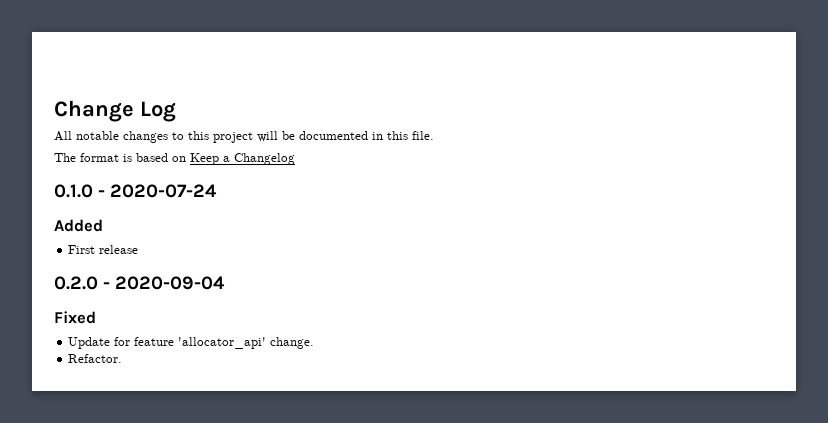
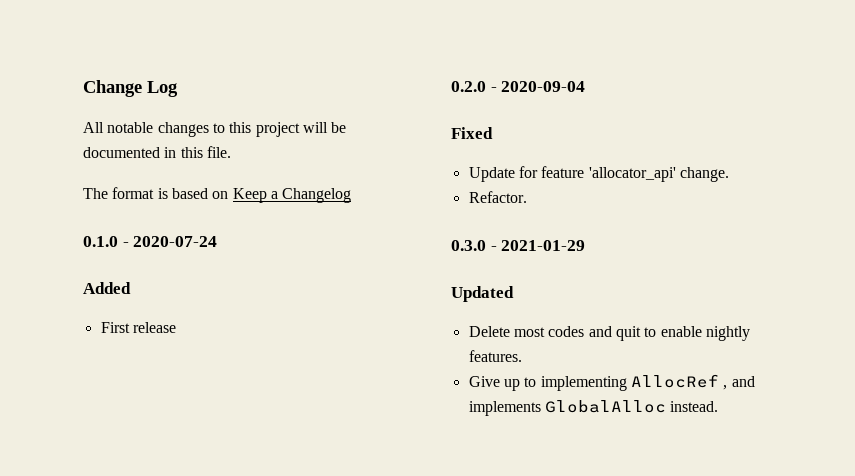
+ 0.3.0 - 2021-01-29
+ Updated
+ Delete most codes and quit to enable nightly features.
+ Give up to implementing AllocRef , and implements GlobalAlloc instead.

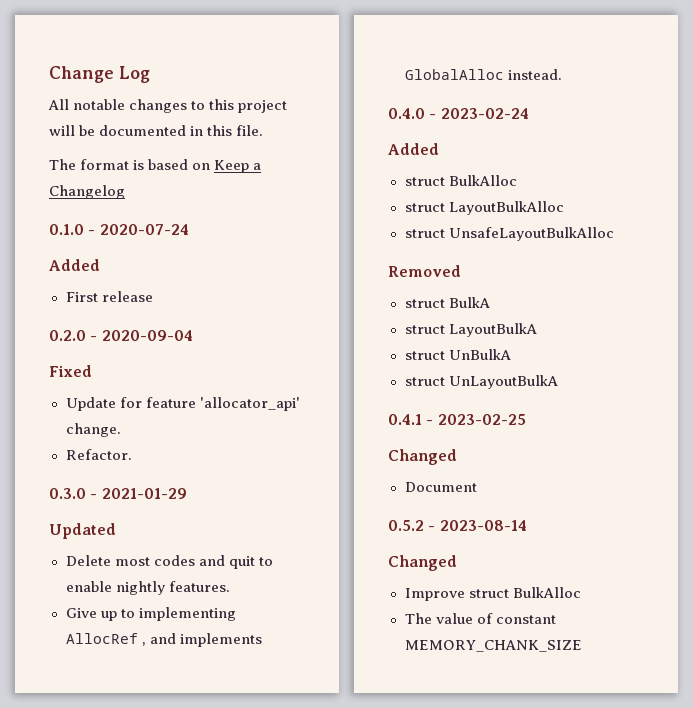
+ 0.4.0 - 2023-02-24
+ Added
+ struct BulkAlloc
+ struct LayoutBulkAlloc
+ struct UnsafeLayoutBulkAlloc
+ Removed
+ struct BulkA
+ struct LayoutBulkA
+ struct UnBulkA
+ struct UnLayoutBulkA
+ 0.4.1 - 2023-02-25
+ Changed
+ Document
+ 0.5.2 - 2023-08-14
+ Changed
+ Improve struct BulkAlloc
+ The value of constant MEMORY_CHANK_SIZE

